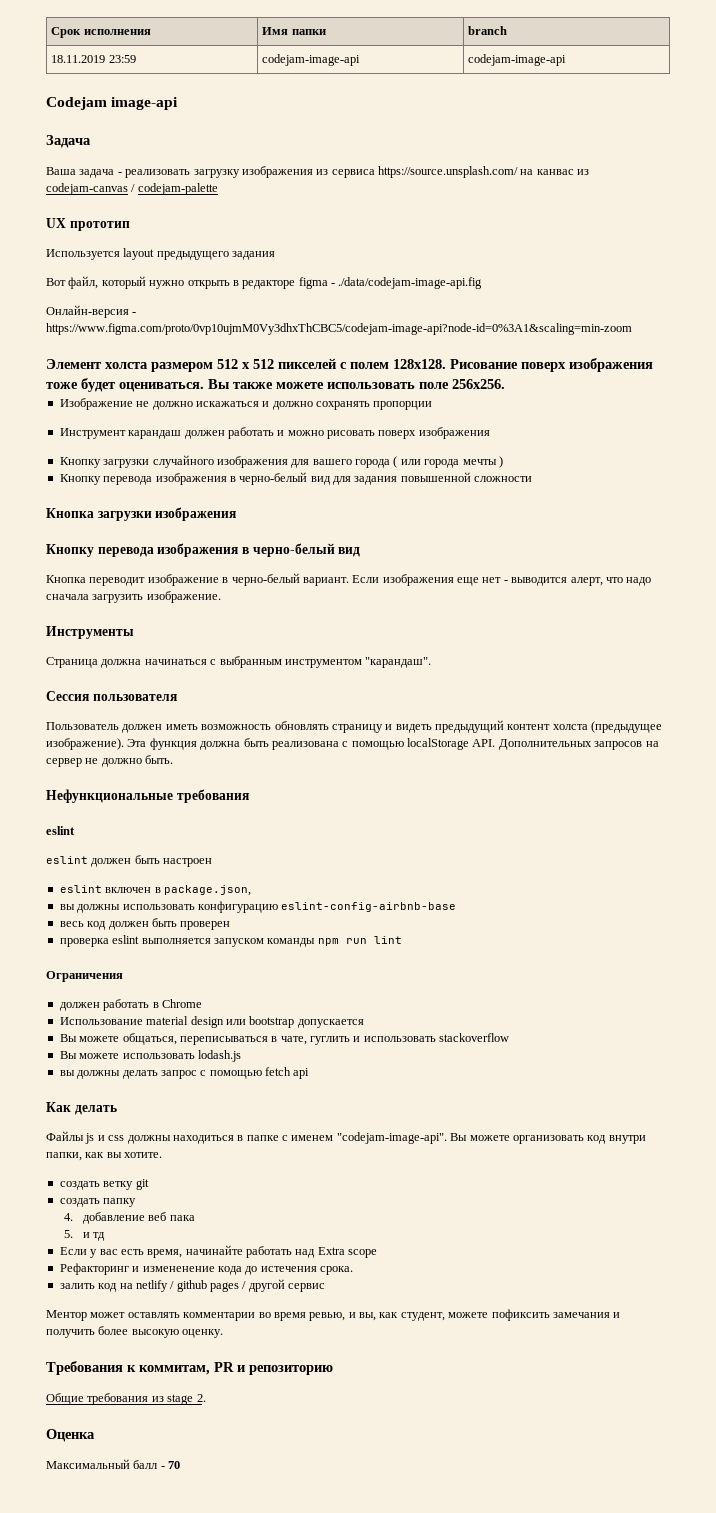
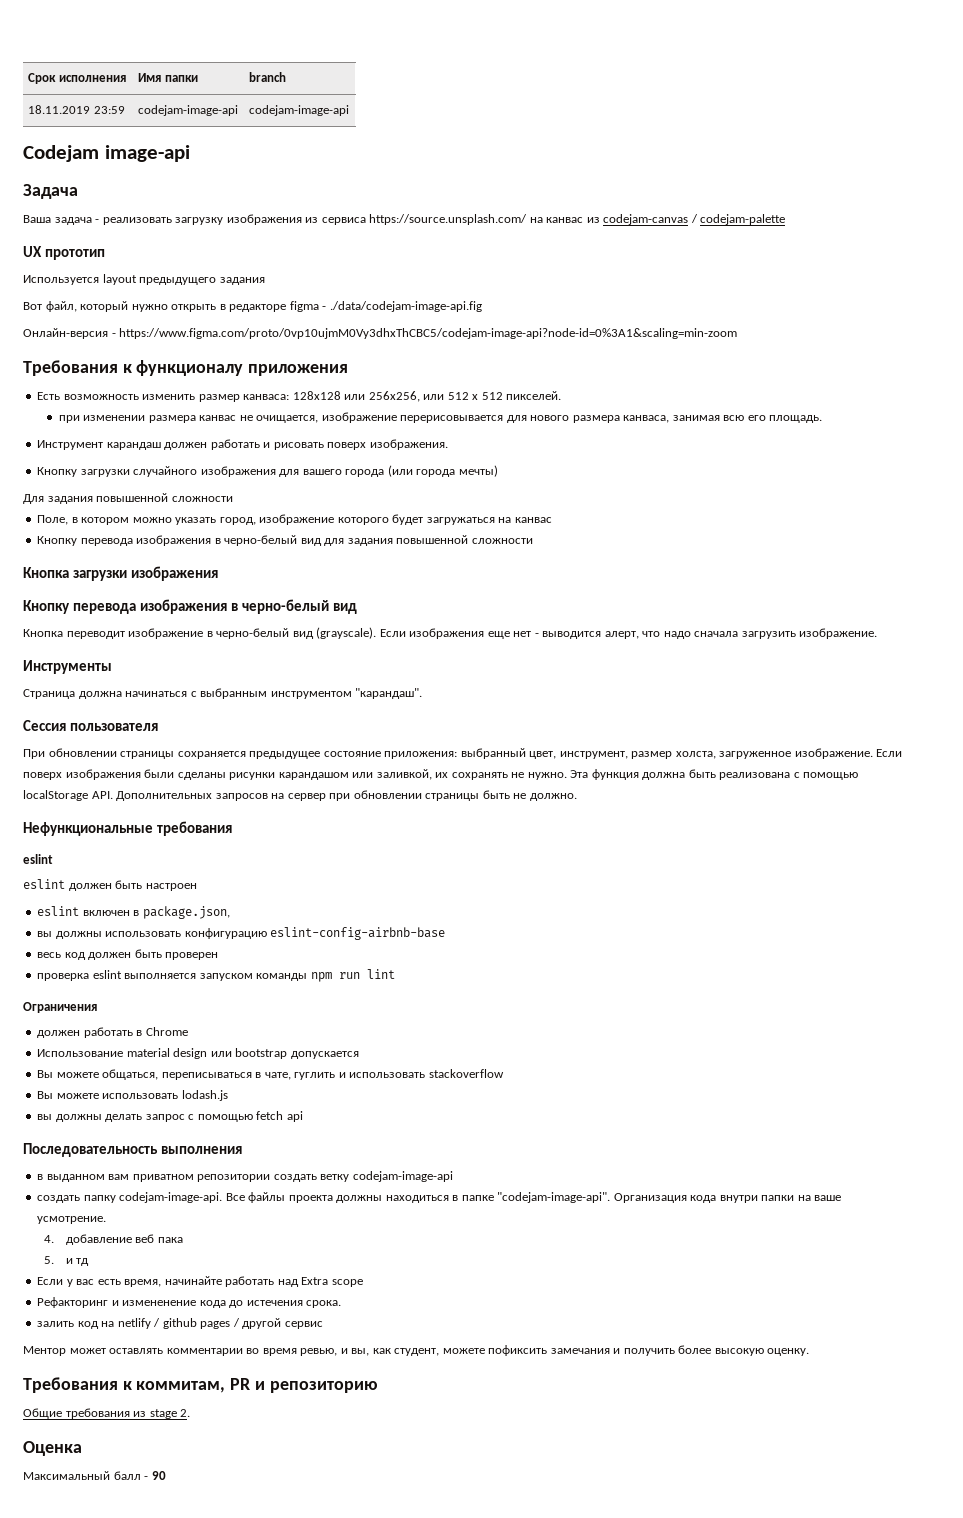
- Элемент холста размером 512 x 512 пикселей с полем 128x128. Рисование поверх изображения тоже будет оцениваться. Вы также можете использовать поле 256x256.
- Изображение не должно искажаться и должно сохранять пропорции
+ Требования к функционалу приложения
+ Есть возможность изменить размер канваса: 128x128 или 256x256, или 512 x 512 пикселей.
+ при изменении размера канвас не очищается, изображение перерисовывается для нового размера канваса, занимая всю его площадь.
- Инструмент карандаш должен работать и можно рисовать поверх изображения
+ Инструмент карандаш должен работать и рисовать поверх изображения.
- Кнопку загрузки случайного изображения для вашего города ( или города мечты )
+ Кнопку загрузки случайного изображения для вашего города (или города мечты)
+ Для задания повышенной сложности
+ Поле, в котором можно указать город, изображение которого будет загружаться на канвас
- Кнопка переводит изображение в черно-белый вариант.
+ Кнопка переводит изображение в черно-белый вид (grayscale).
- Пользователь должен иметь возможность обновлять страницу и видеть предыдущий контент холста (предыдущее изображение).
+ При обновлении страницы сохраняется предыдущее состояние приложения: выбранный цвет, инструмент, размер холста, загруженное изображение. Если поверх изображения были сделаны рисунки карандашом или заливкой, их сохранять не нужно.
- Эта функция должна быть реализована с помощью localStorage API. Дополнительных запросов на сервер не должно быть.
+ Эта функция должна быть реализована с помощью localStorage API. Дополнительных запросов на сервер при обновлении страницы быть не должно.
- Как делать
- Файлы js и css должны находиться в папке с именем "codejam-image-api". Вы можете организовать код внутри папки, как вы хотите.
- создать ветку git
- создать папку
+ Последовательность выполнения
+ в выданном вам приватном репозитории создать ветку codejam-image-api
+ создать папку codejam-image-api. Все файлы проекта должны находиться в папке "codejam-image-api". Организация кода внутри папки на ваше усмотрение.
- Максимальный балл - 70
+ Максимальный балл - 90

